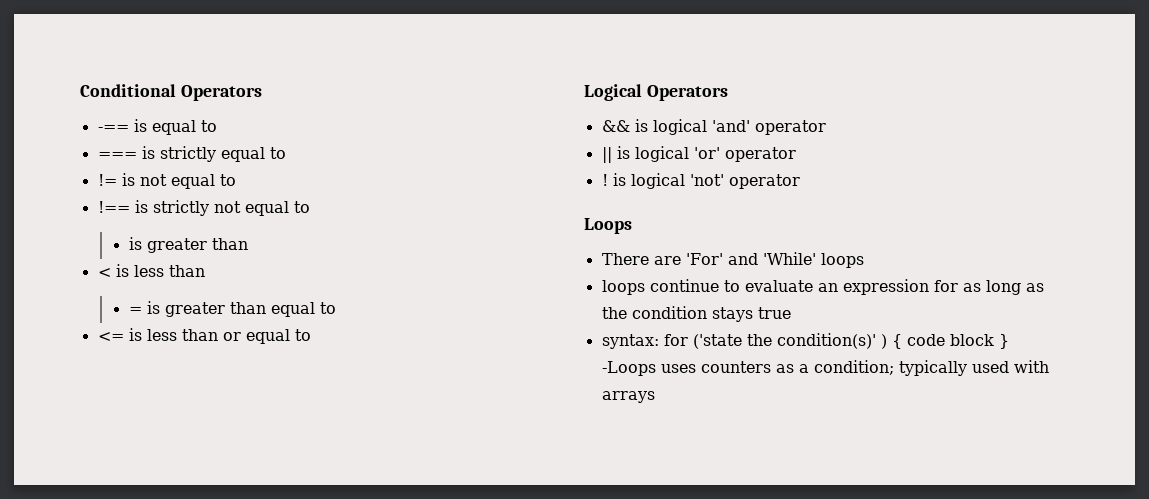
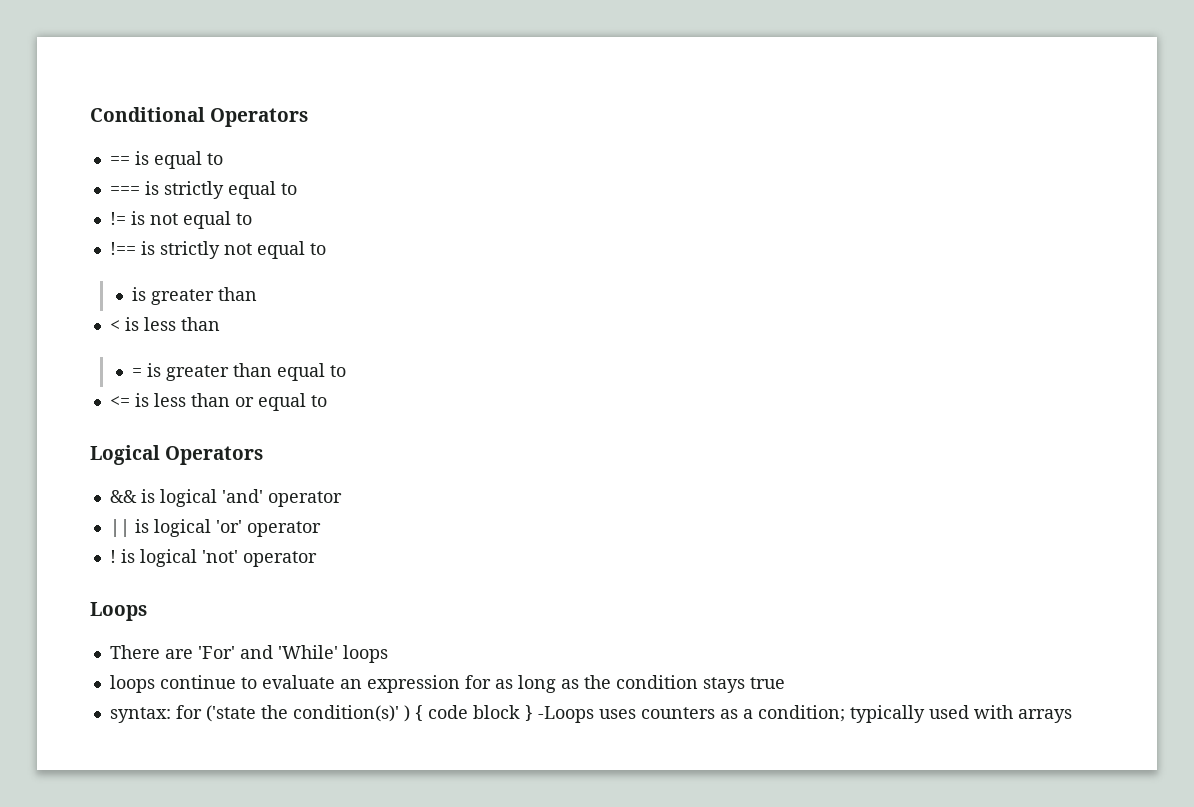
- -== is equal to
+ == is equal to

